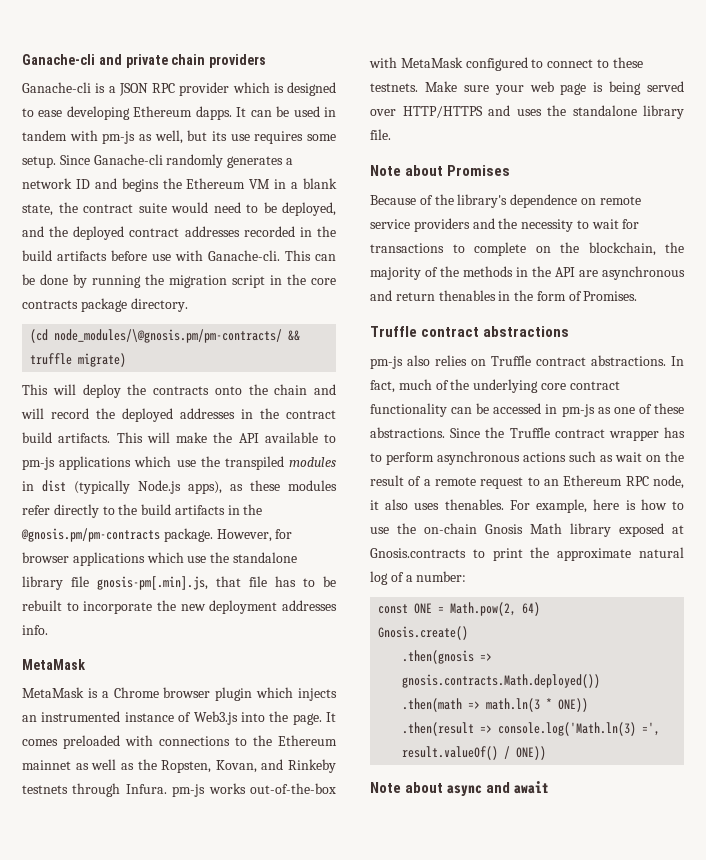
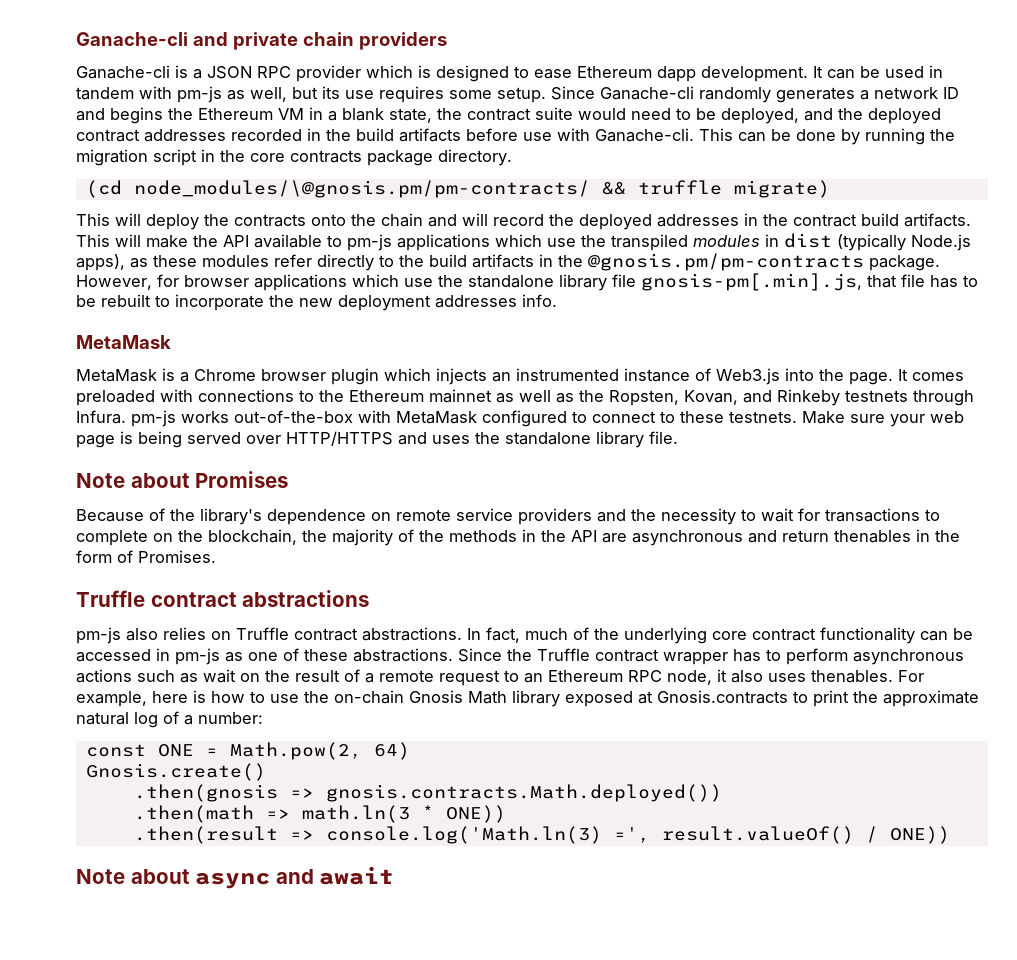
- Ganache-cli is a JSON RPC provider which is designed to ease developing Ethereum dapps.
+ Ganache-cli is a JSON RPC provider which is designed to ease Ethereum dapp development.

